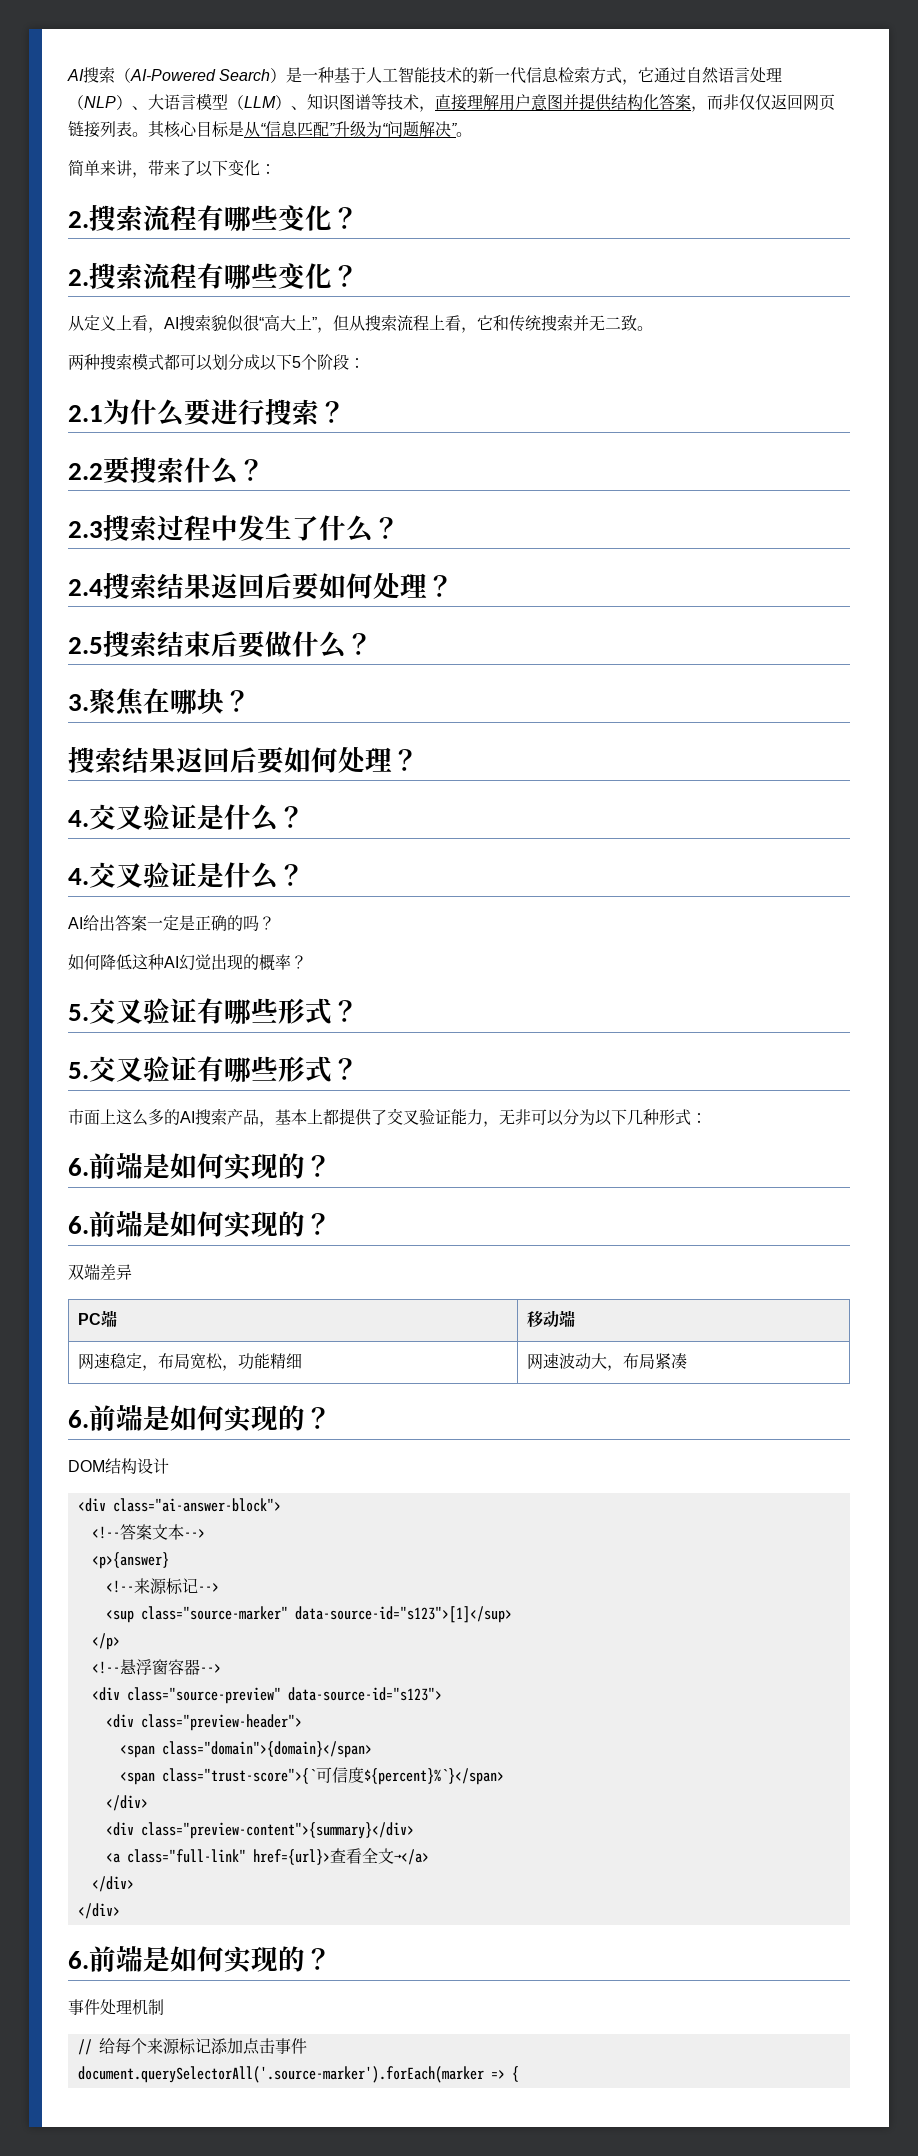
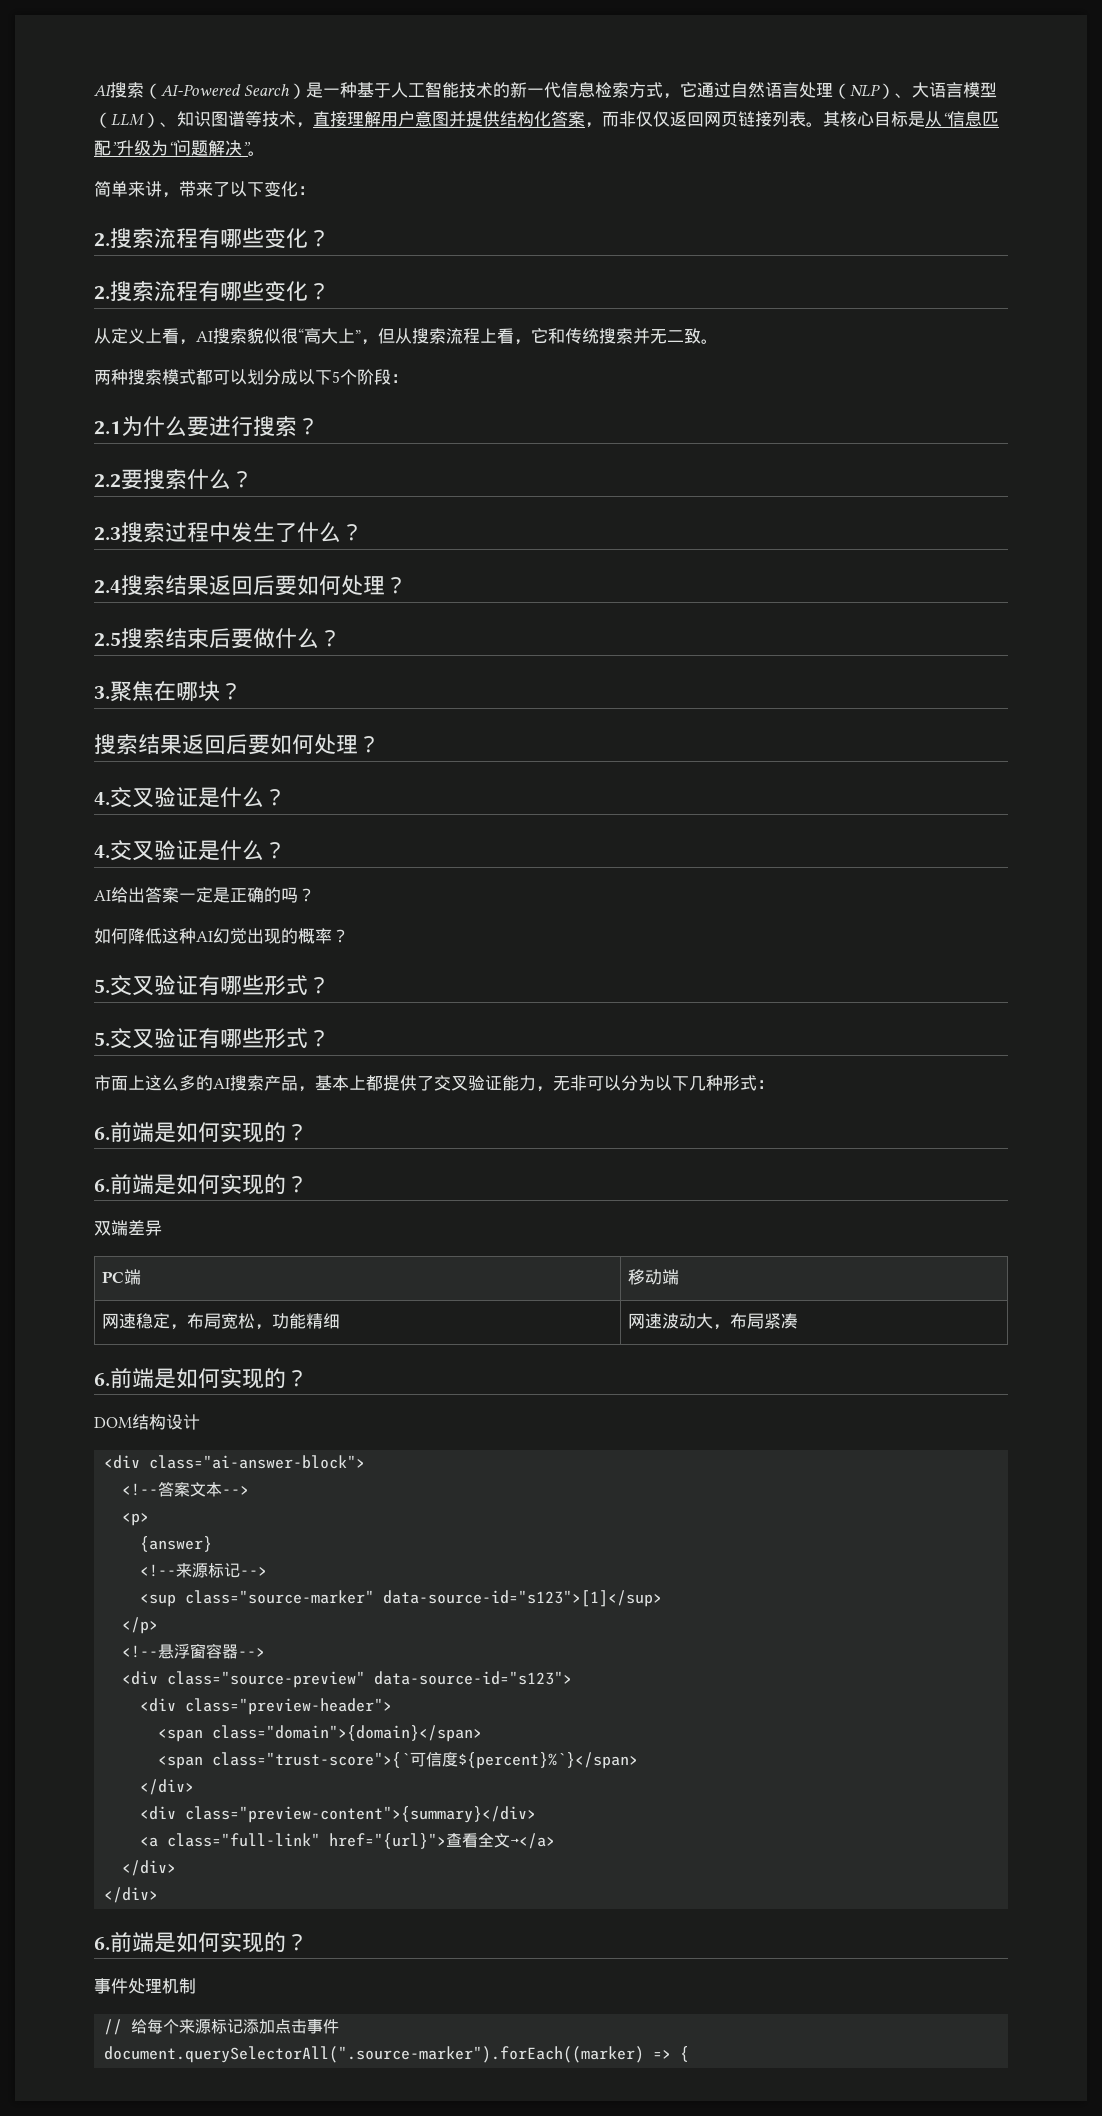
- <p>{answer}
+ <p>
+ {answer}
- <a class="full-link" href={url}>查看全文→</a>
+ <a class="full-link" href="{url}">查看全文→</a>
- document.querySelectorAll('.source-marker').forEach(marker => {
+ document.querySelectorAll(".source-marker").forEach((marker) => {

